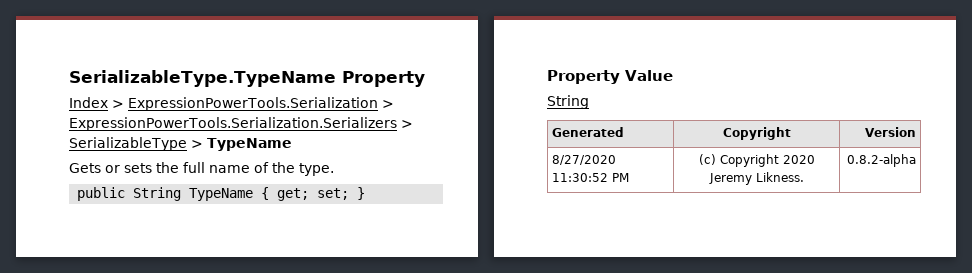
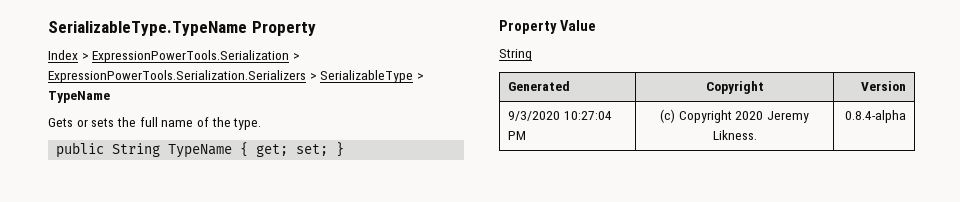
- 8/27/2020 11:30:52 PM | (c) Copyright 2020 Jeremy Likness. | 0.8.2-alpha
+ 9/3/2020 10:27:04 PM | (c) Copyright 2020 Jeremy Likness. | 0.8.4-alpha

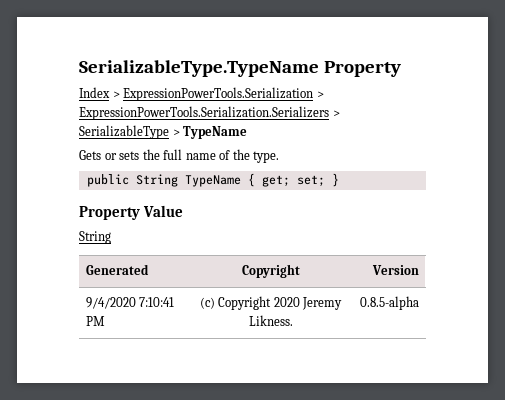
- 9/3/2020 10:27:04 PM | (c) Copyright 2020 Jeremy Likness. | 0.8.4-alpha
+ 9/4/2020 7:10:41 PM | (c) Copyright 2020 Jeremy Likness. | 0.8.5-alpha

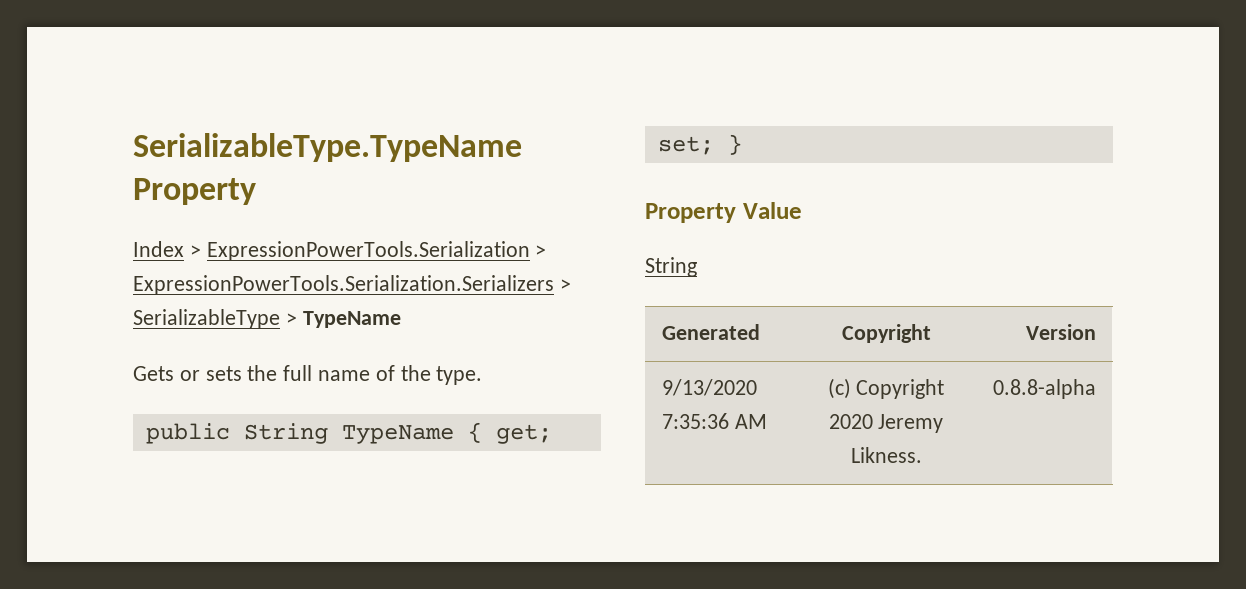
- 9/4/2020 7:10:41 PM | (c) Copyright 2020 Jeremy Likness. | 0.8.5-alpha
+ 9/13/2020 7:35:36 AM | (c) Copyright 2020 Jeremy Likness. | 0.8.8-alpha

